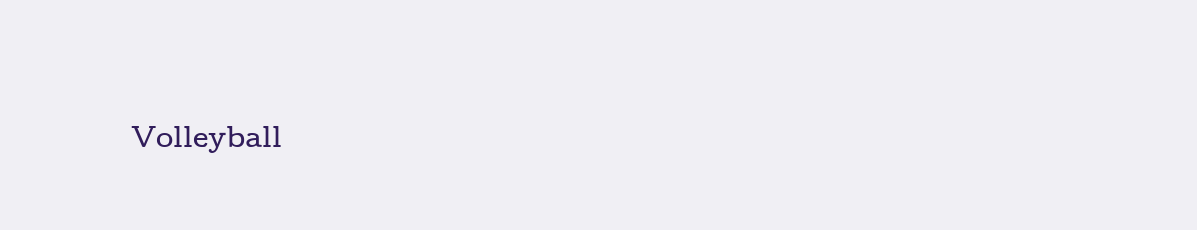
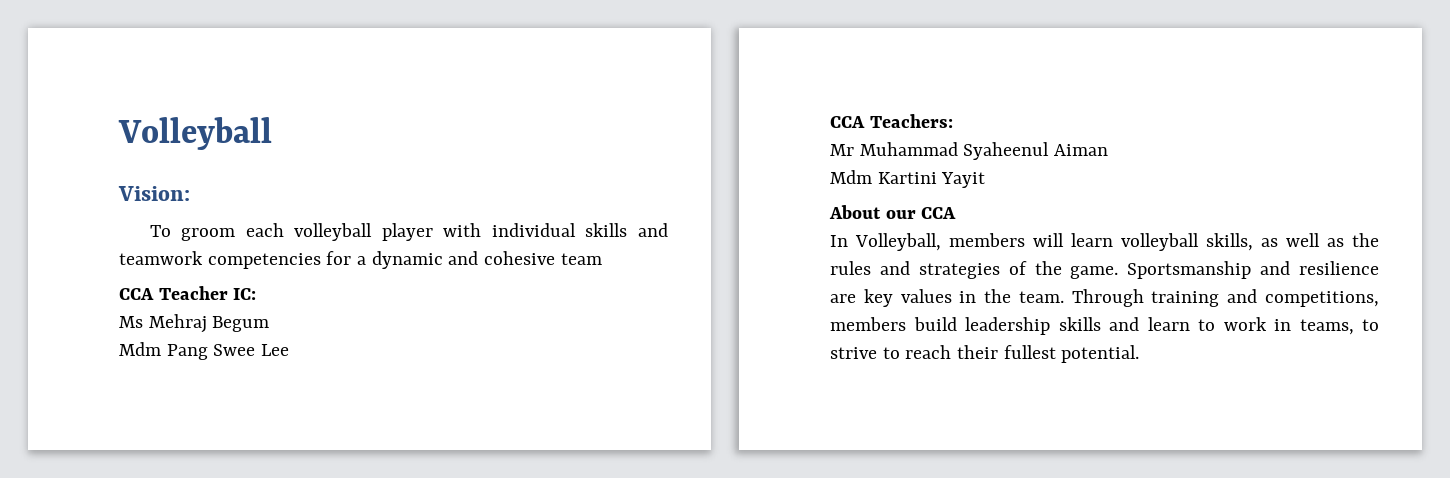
+ Vision:
+ To groom each volleyball player with individual skills and teamwork competencies for a dynamic and cohesive team
+ CCA Teacher IC:
+ Ms Mehraj Begum
+ Mdm Pang Swee Lee
+ CCA Teachers:
+ Mr Muhammad Syaheenul Aiman
+ Mdm Kartini Yayit
+ About our CCA
+ In Volleyball, members will learn volleyball skills, as well as the rules and strategies of the game. Sportsmanship and resilience are key values in the team. Through training and competitions, members build leadership skills and learn to work in teams, to strive to reach their fullest potential.

